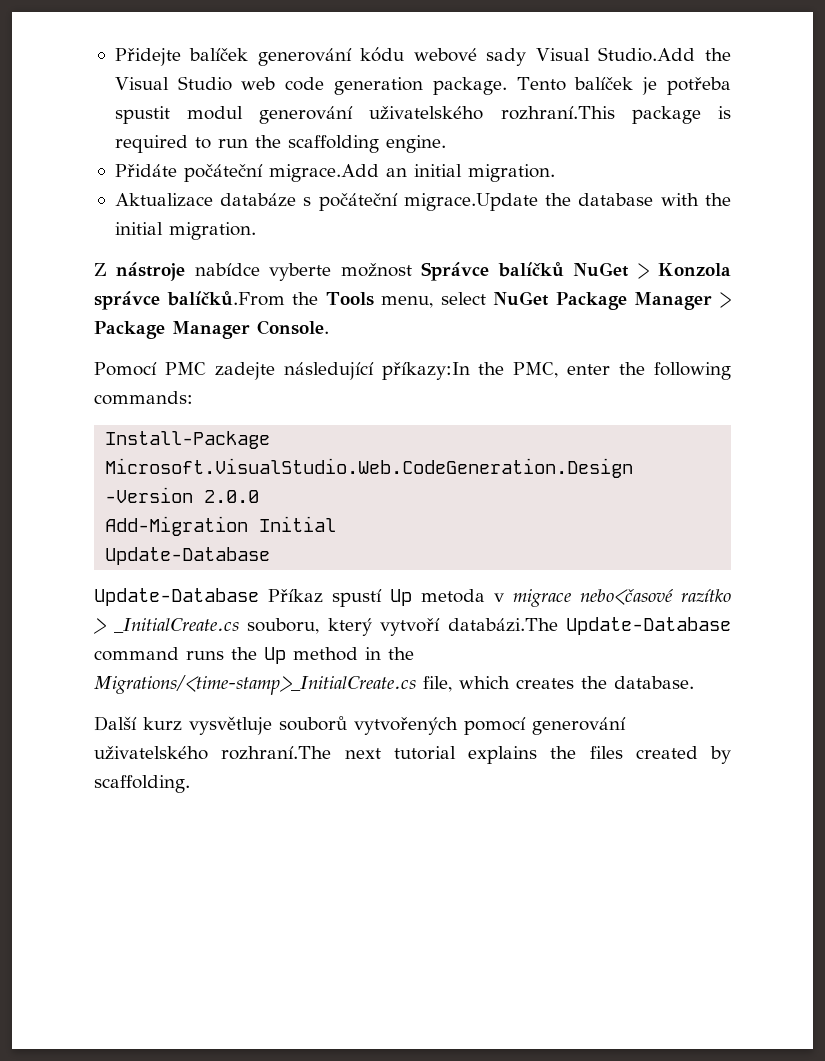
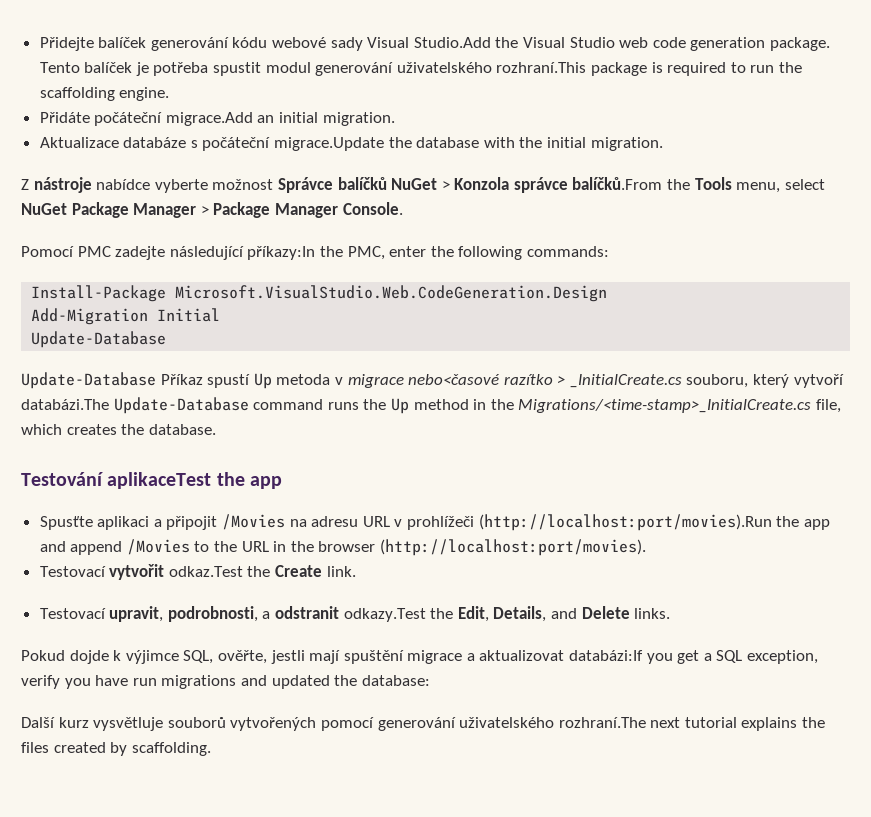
- Install-Package Microsoft.VisualStudio.Web.CodeGeneration.Design -Version 2.0.0
+ Install-Package Microsoft.VisualStudio.Web.CodeGeneration.Design
+ Testování aplikaceTest the app
+ Spusťte aplikaci a připojit /Movies na adresu URL v prohlížeči (http://localhost:port/movies).Run the app and append /Movies to the URL in the browser (http://localhost:port/movies).
+ Testovací vytvořit odkaz.Test the Create link.
+ Testovací upravit, podrobnosti, a odstranit odkazy.Test the Edit, Details, and Delete links.
+ Pokud dojde k výjimce SQL, ověřte, jestli mají spuštění migrace a aktualizovat databázi:If you get a SQL exception, verify you have run migrations and updated the database:

